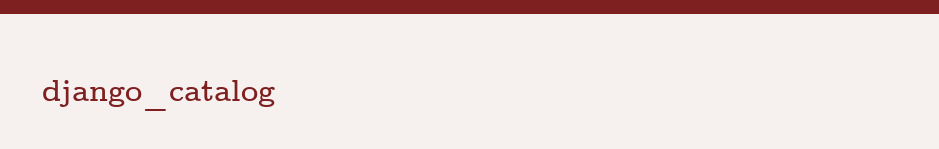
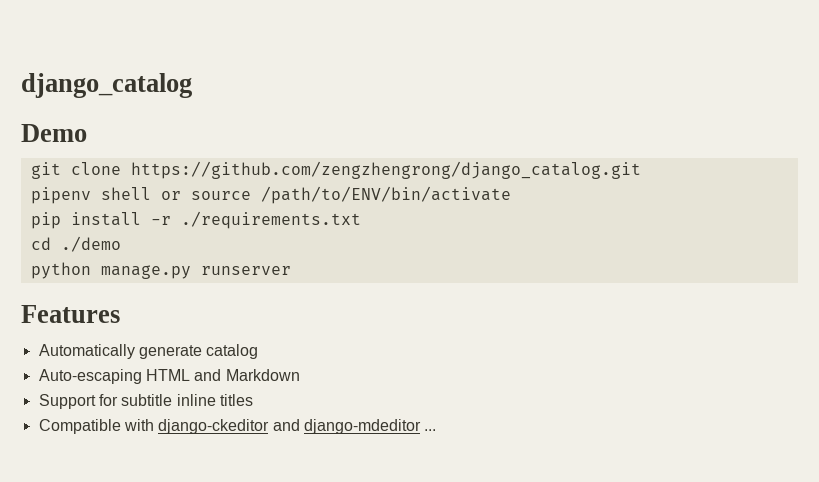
+ Demo
+ git clone https://github.com/zengzhengrong/django_catalog.git
+ pipenv shell or source /path/to/ENV/bin/activate
+ pip install -r ./requirements.txt
+ cd ./demo
+ python manage.py runserver
+ Features
+ Automatically generate catalog
+ Auto-escaping HTML and Markdown
+ Support for subtitle inline titles
+ Compatible with django-ckeditor and django-mdeditor ...

